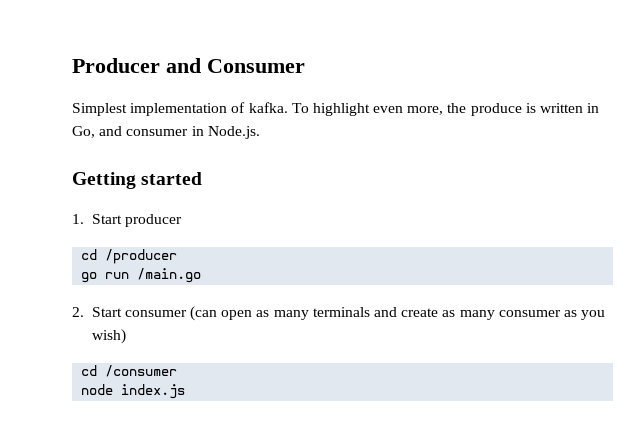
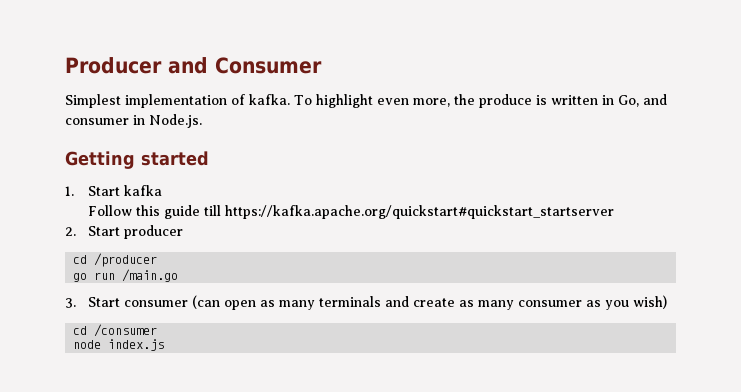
- 1. Start producer
+ 1. Start kafka
+ Follow this guide till https://kafka.apache.org/quickstart#quickstart_startserver
+ 2. Start producer
- 2. Start consumer (can open as many terminals and create as many consumer as you wish)
+ 3. Start consumer (can open as many terminals and create as many consumer as you wish)

